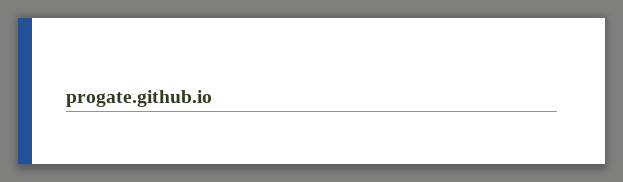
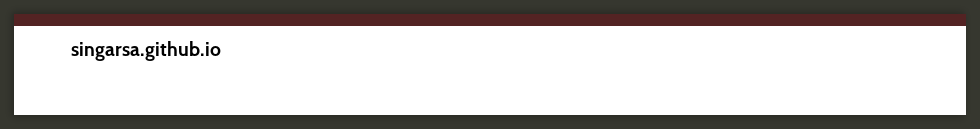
- progate.github.io
+ singarsa.github.io

